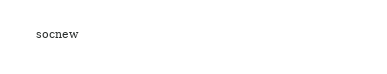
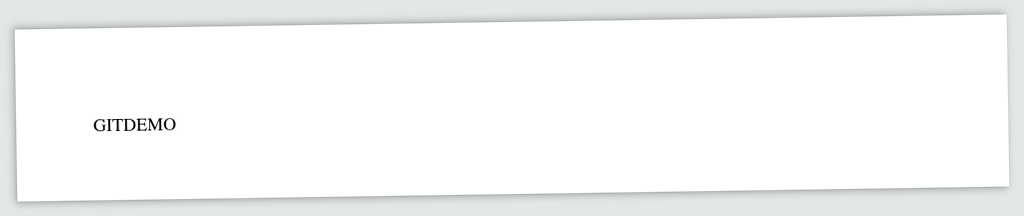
- socnew
+ GITDEMO

